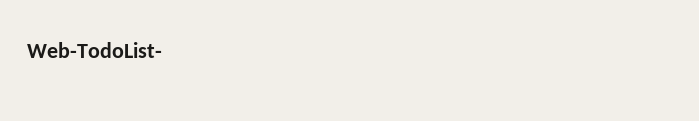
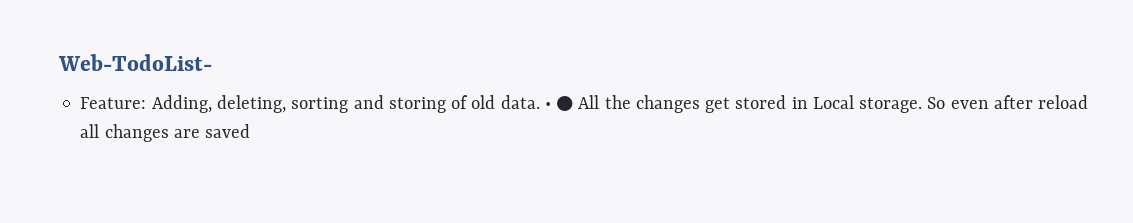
+ Feature: Adding, deleting, sorting and storing of old data. • ● All the changes get stored in Local storage. So even after reload all changes are saved

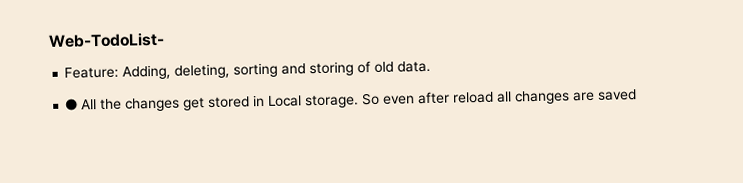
- Feature: Adding, deleting, sorting and storing of old data. • ● All the changes get stored in Local storage.
+ Feature: Adding, deleting, sorting and storing of old data.
+ ● All the changes get stored in Local storage.

